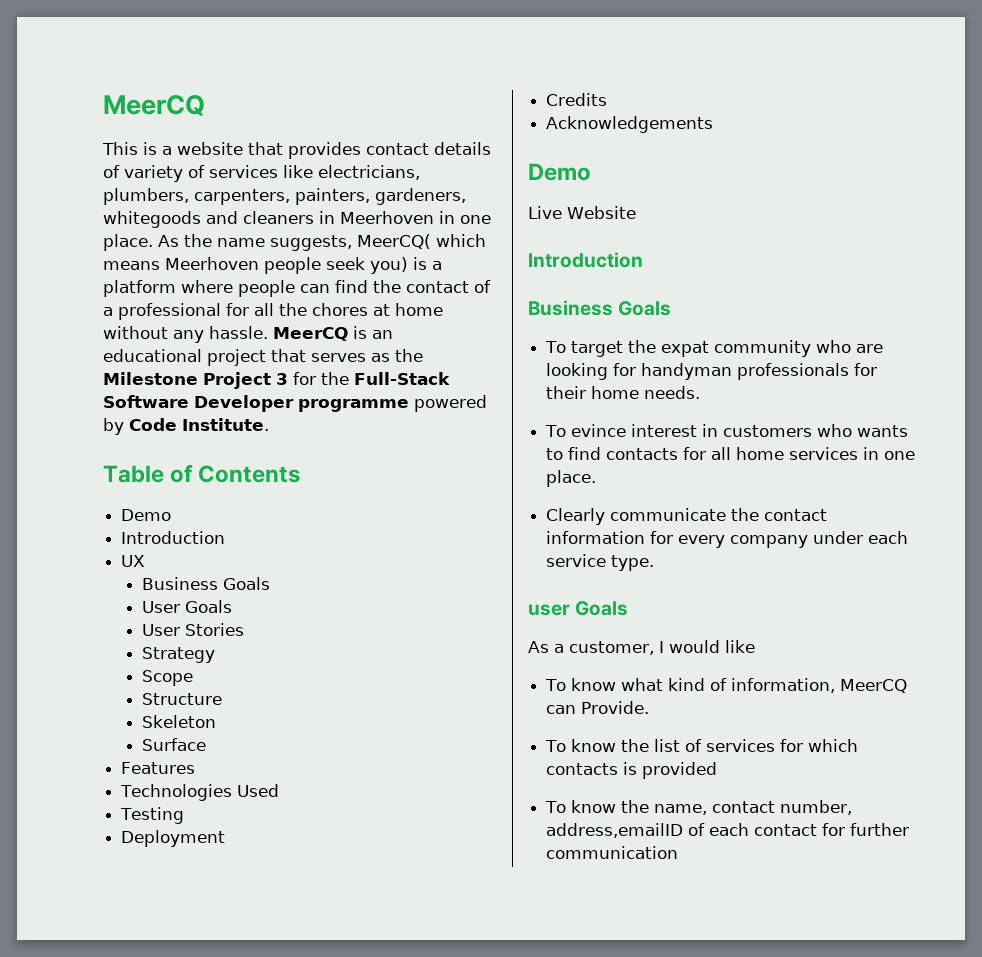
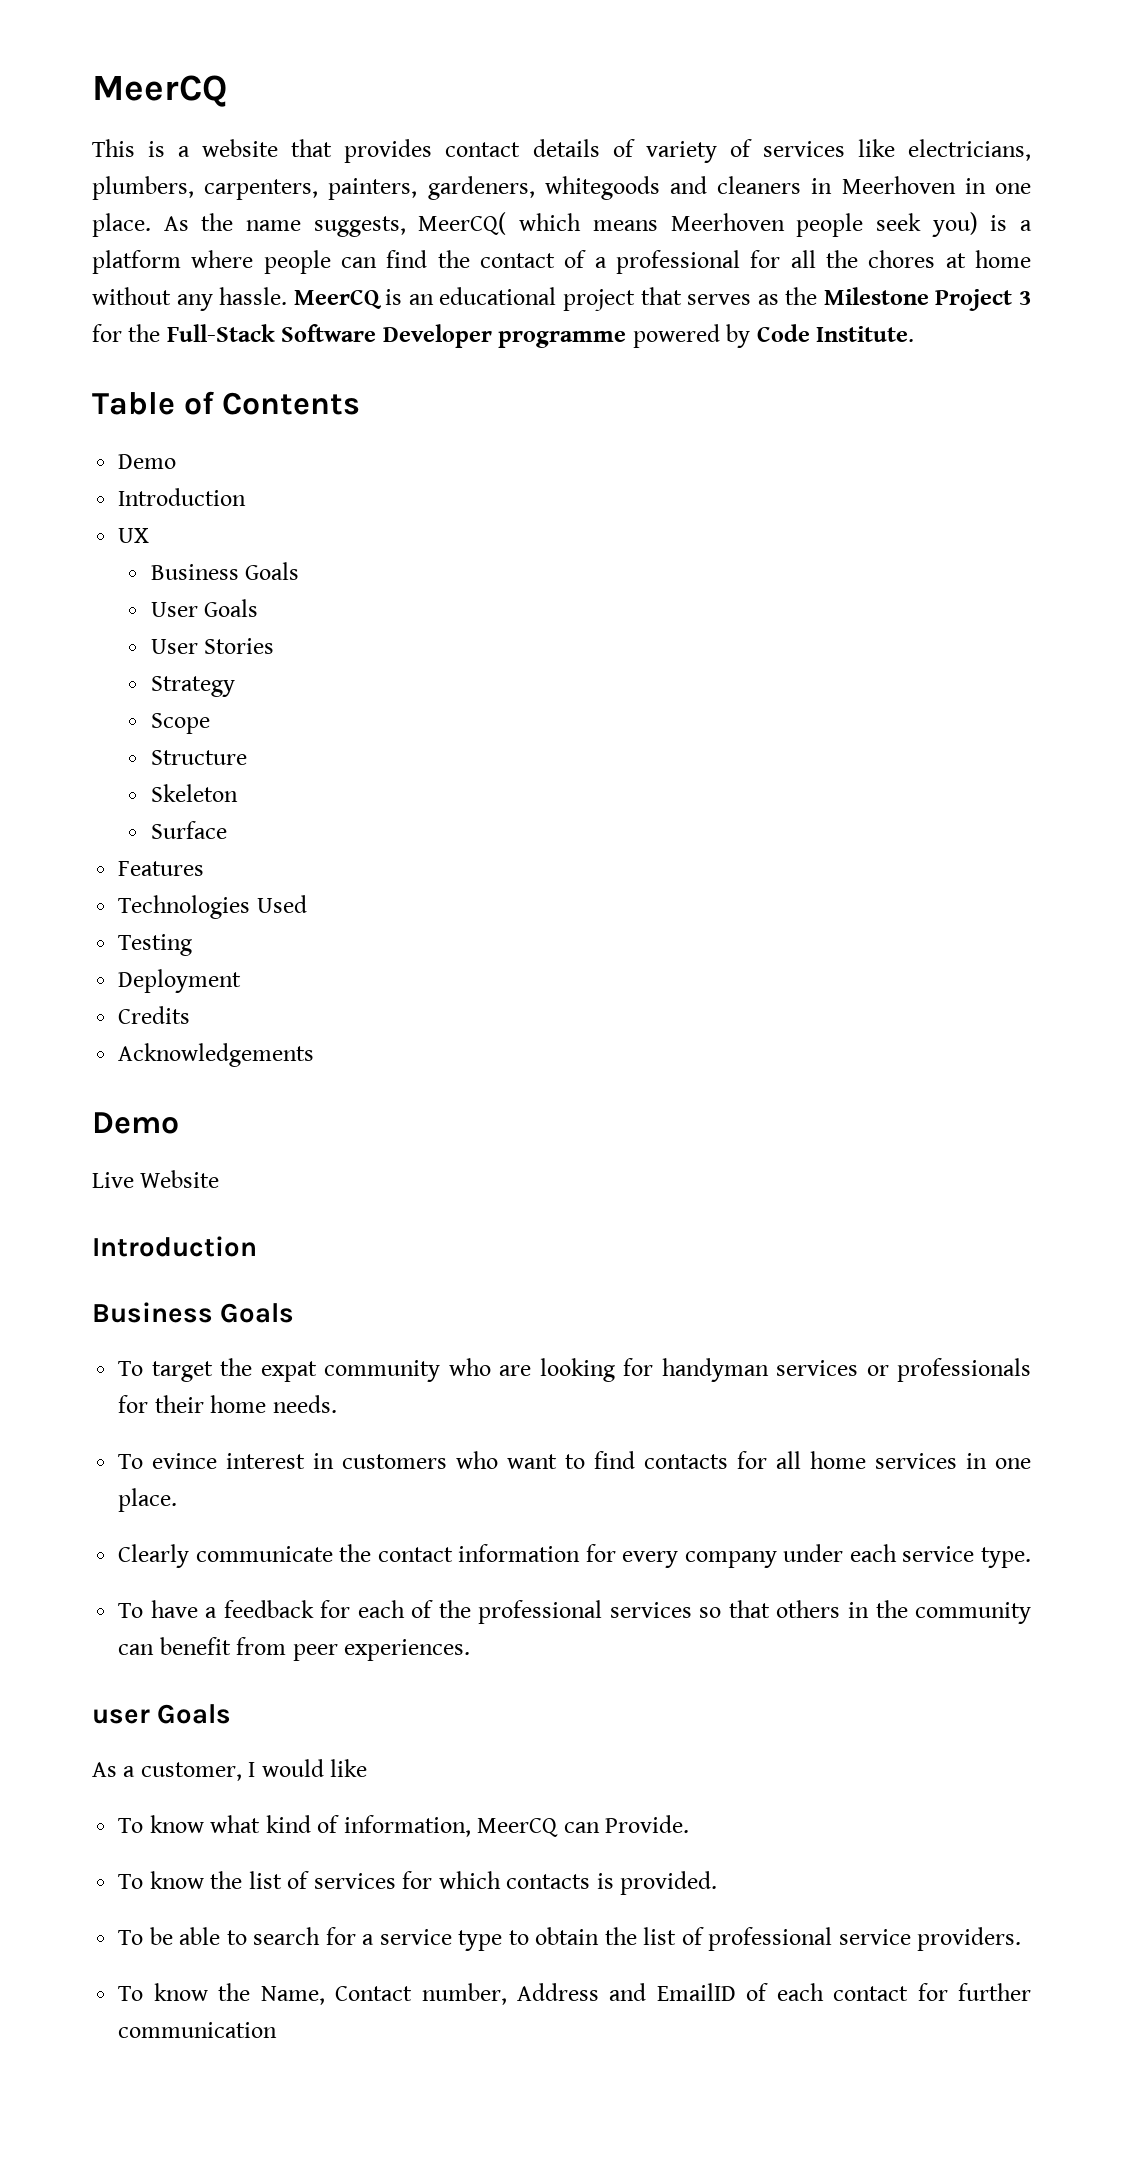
- To target the expat community who are looking for handyman professionals for their home needs.
+ To target the expat community who are looking for handyman services or professionals for their home needs.
- To evince interest in customers who wants to find contacts for all home services in one place.
+ To evince interest in customers who want to find contacts for all home services in one place.
+ To have a feedback for each of the professional services so that others in the community can benefit from peer experiences.
- To know the list of services for which contacts is provided
- To know the name, contact number, address,emailID of each contact for further communication
+ To know the list of services for which contacts is provided.
+ To be able to search for a service type to obtain the list of professional service providers.
+ To know the Name, Contact number, Address and EmailID of each contact for further communication

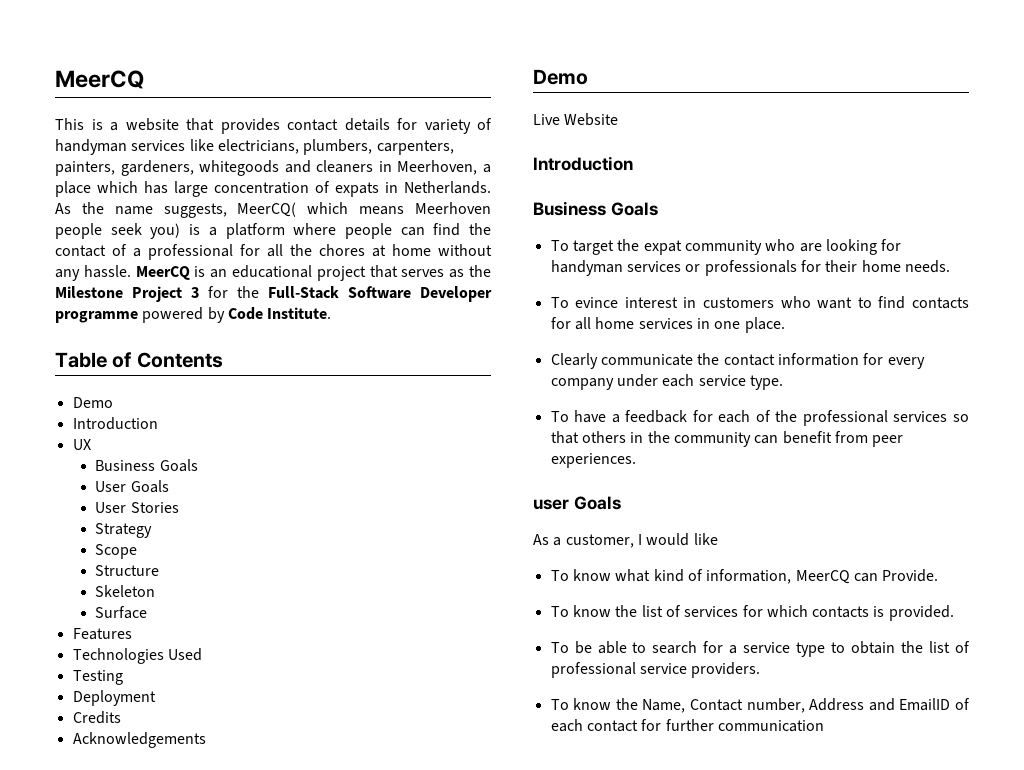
- This is a website that provides contact details of variety of services like electricians, plumbers, carpenters, painters, gardeners, whitegoods and cleaners in Meerhoven in one place.
+ This is a website that provides contact details for variety of handyman services like electricians, plumbers, carpenters, painters, gardeners, whitegoods and cleaners in Meerhoven, a place which has large concentration of expats in Netherlands.

